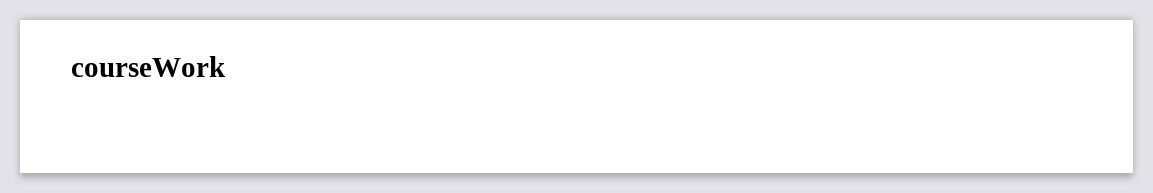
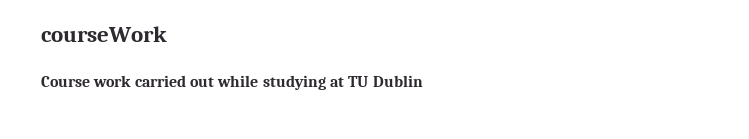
+ Course work carried out while studying at TU Dublin

